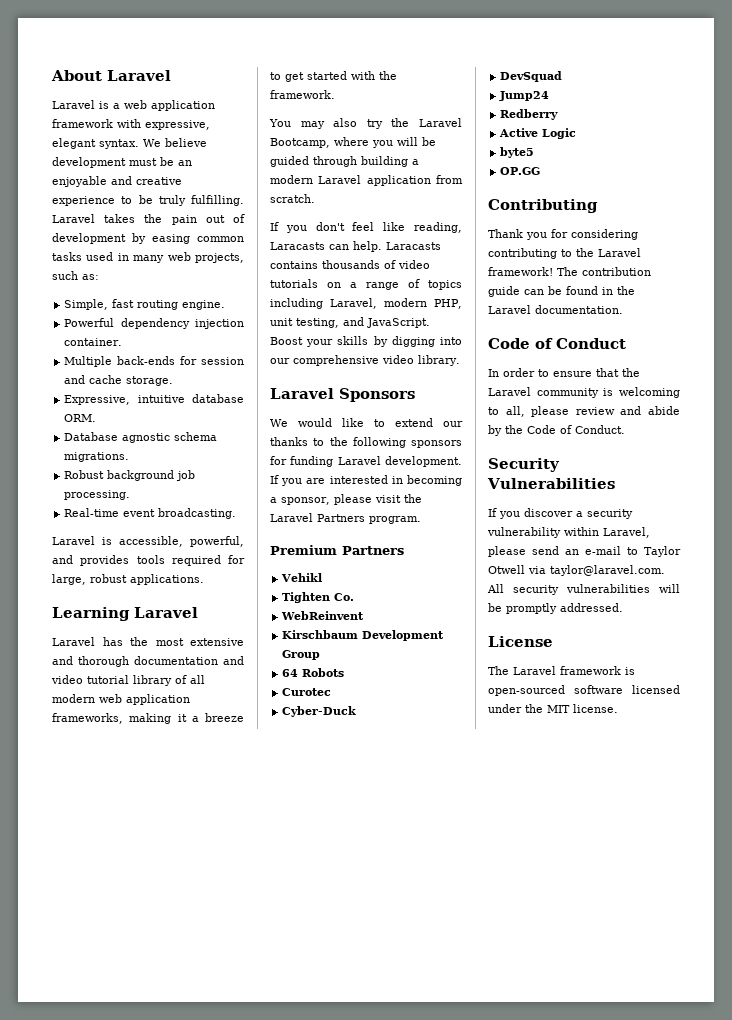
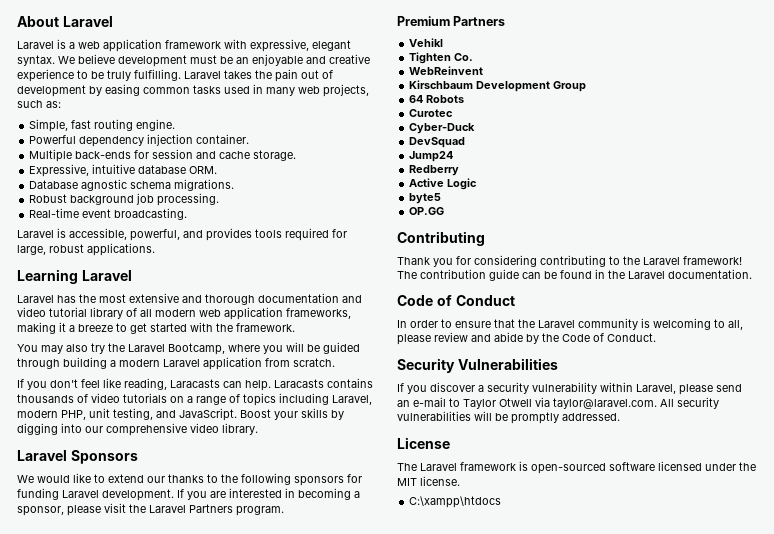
+ C:\xampp\htdocs

